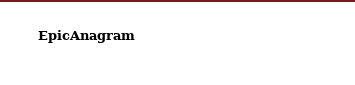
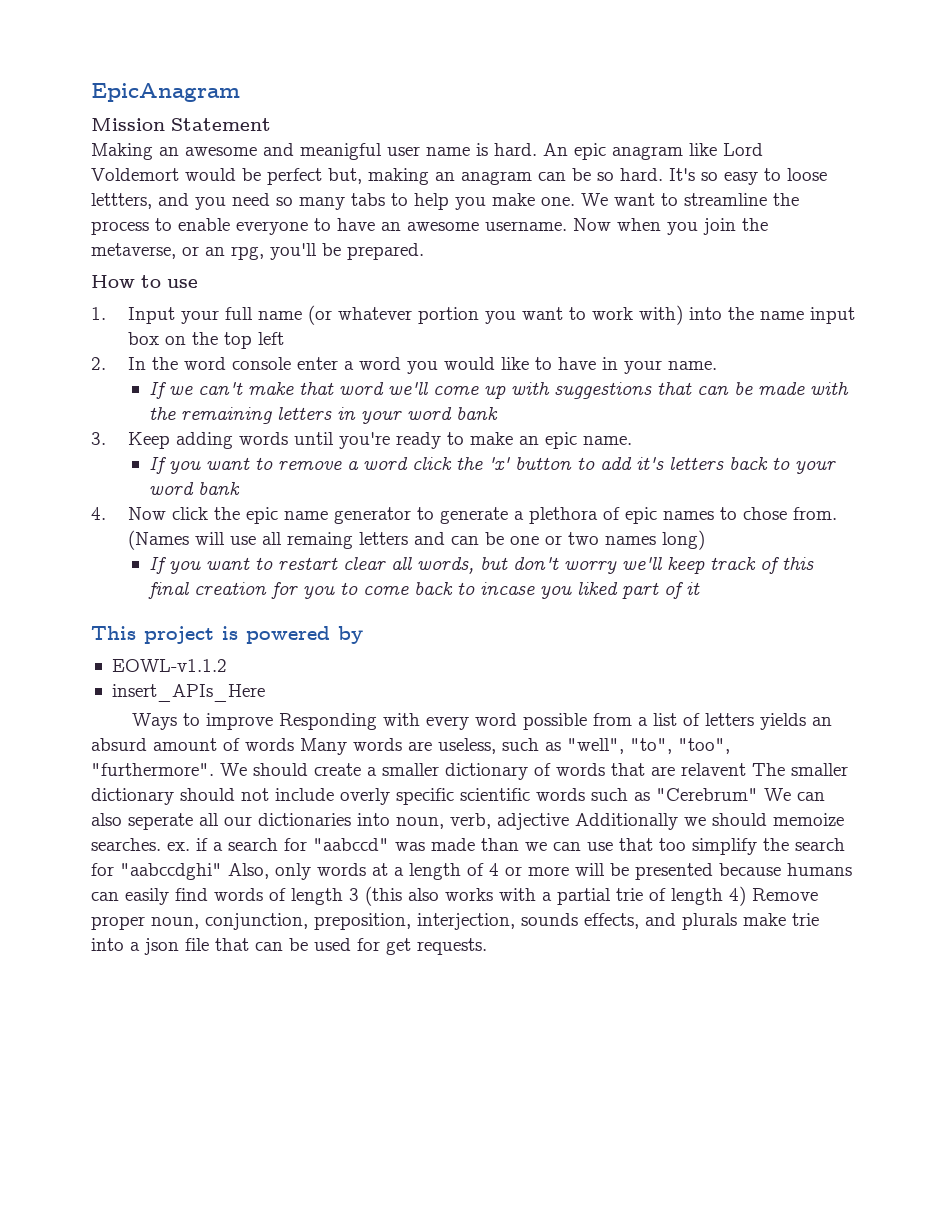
+ Mission Statement
+ Making an awesome and meanigful user name is hard. An epic anagram like Lord Voldemort would be perfect but, making an anagram can be so hard. It's so easy to loose lettters, and you need so many tabs to help you make one. We want to streamline the process to enable everyone to have an awesome username. Now when you join the metaverse, or an rpg, you'll be prepared.
+ How to use
+ 1. Input your full name (or whatever portion you want to work with) into the name input box on the top left
+ 2. In the word console enter a word you would like to have in your name.
+ If we can't make that word we'll come up with suggestions that can be made with the remaining letters in your word bank
+ 3. Keep adding words until you're ready to make an epic name.
+ If you want to remove a word click the 'x' button to add it's letters back to your word bank
+ 4. Now click the epic name generator to generate a plethora of epic names to chose from. (Names will use all remaing letters and can be one or two names long)
+ If you want to restart clear all words, but don't worry we'll keep track of this final creation for you to come back to incase you liked part of it
+ This project is powered by
+ EOWL-v1.1.2
+ insert_APIs_Here
+ Ways to improve Responding with every word possible from a list of letters yields an absurd amount of words Many words are useless, such as "well", "to", "too", "furthermore". We should create a smaller dictionary of words that are relavent The smaller dictionary should not include overly specific scientific words such as "Cerebrum" We can also seperate all our dictionaries into noun, verb, adjective Additionally we should memoize searches. ex. if a search for "aabccd" was made than we can use that too simplify the search for "aabccdghi" Also, only words at a length of 4 or more will be presented because humans can easily find words of length 3 (this also works with a partial trie of length 4) Remove proper noun, conjunction, preposition, interjection, sounds effects, and plurals make trie into a json file that can be used for get requests.

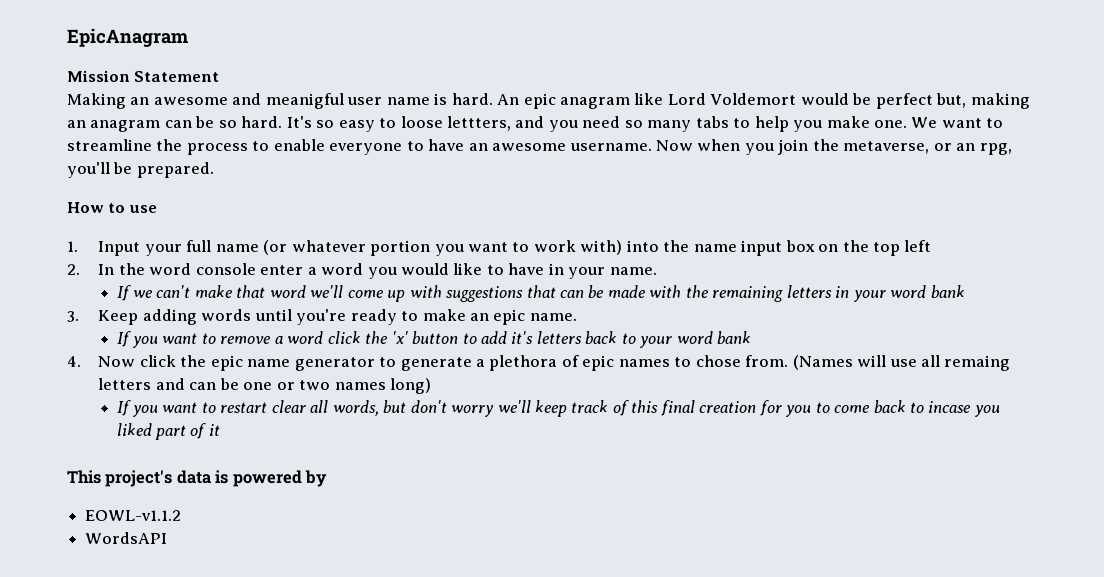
- This project is powered by
+ This project's data is powered by
- insert_APIs_Here
- Ways to improve Responding with every word possible from a list of letters yields an absurd amount of words Many words are useless, such as "well", "to", "too", "furthermore". We should create a smaller dictionary of words that are relavent The smaller dictionary should not include overly specific scientific words such as "Cerebrum" We can also seperate all our dictionaries into noun, verb, adjective Additionally we should memoize searches. ex. if a search for "aabccd" was made than we can use that too simplify the search for "aabccdghi" Also, only words at a length of 4 or more will be presented because humans can easily find words of length 3 (this also works with a partial trie of length 4) Remove proper noun, conjunction, preposition, interjection, sounds effects, and plurals make trie into a json file that can be used for get requests.
+ WordsAPI

